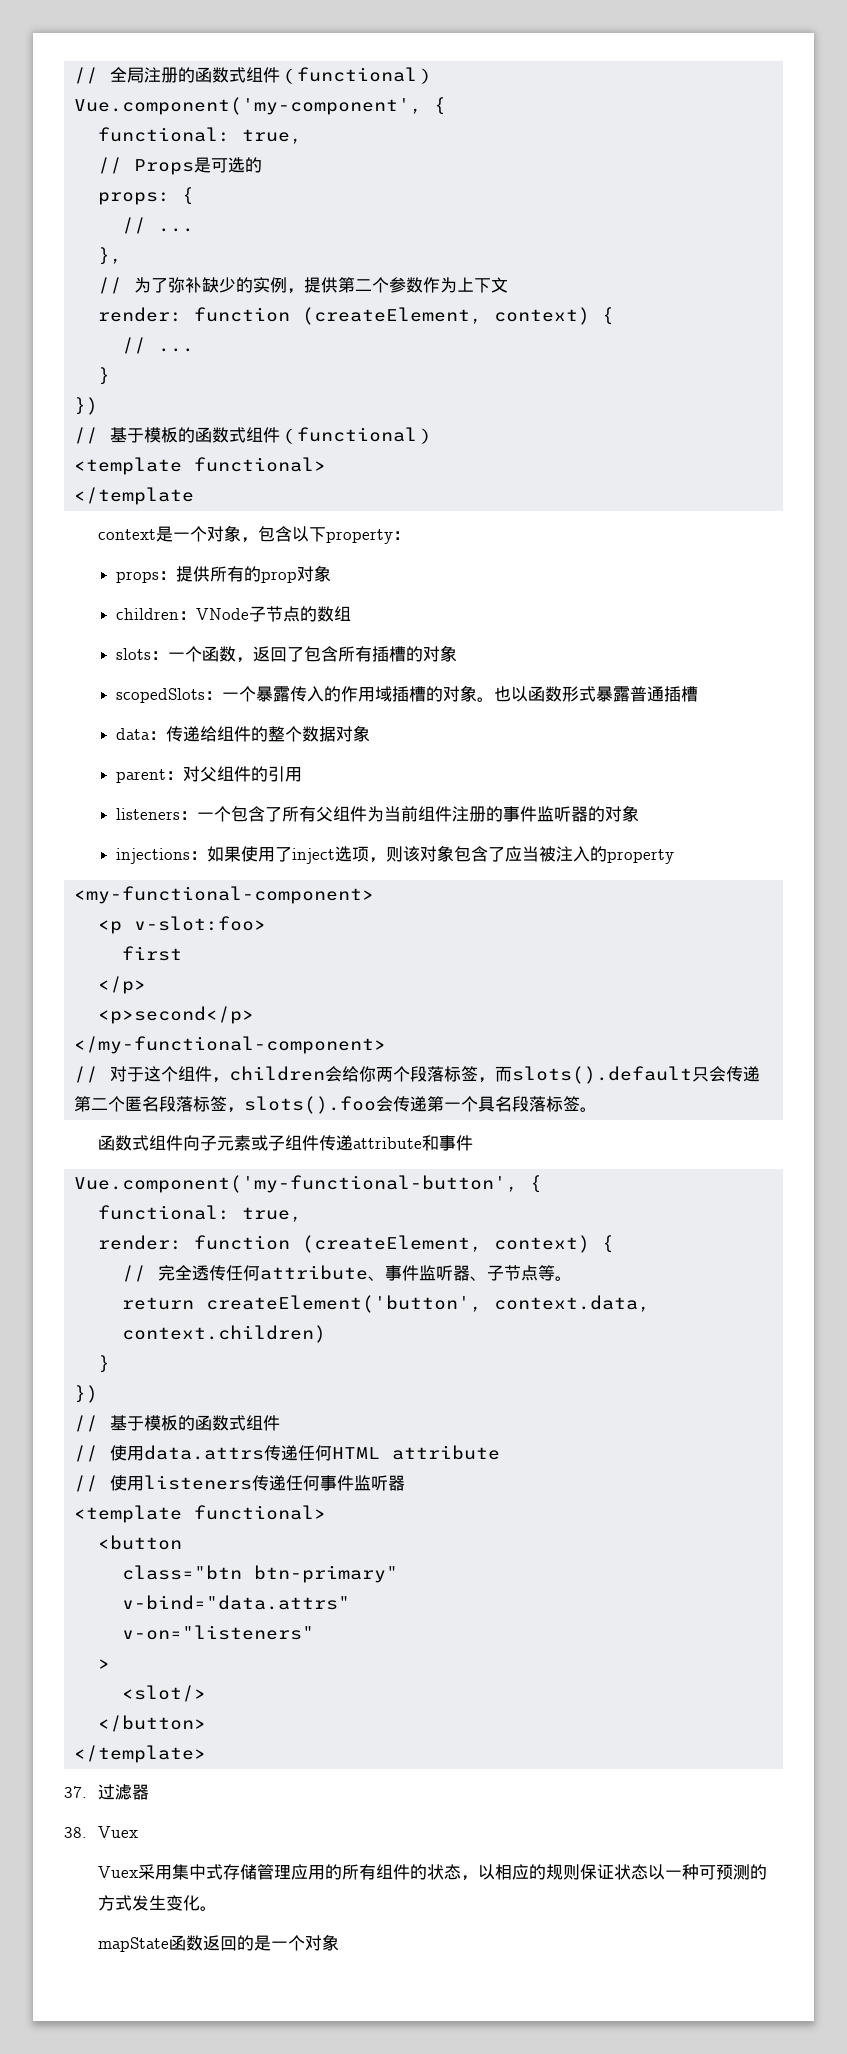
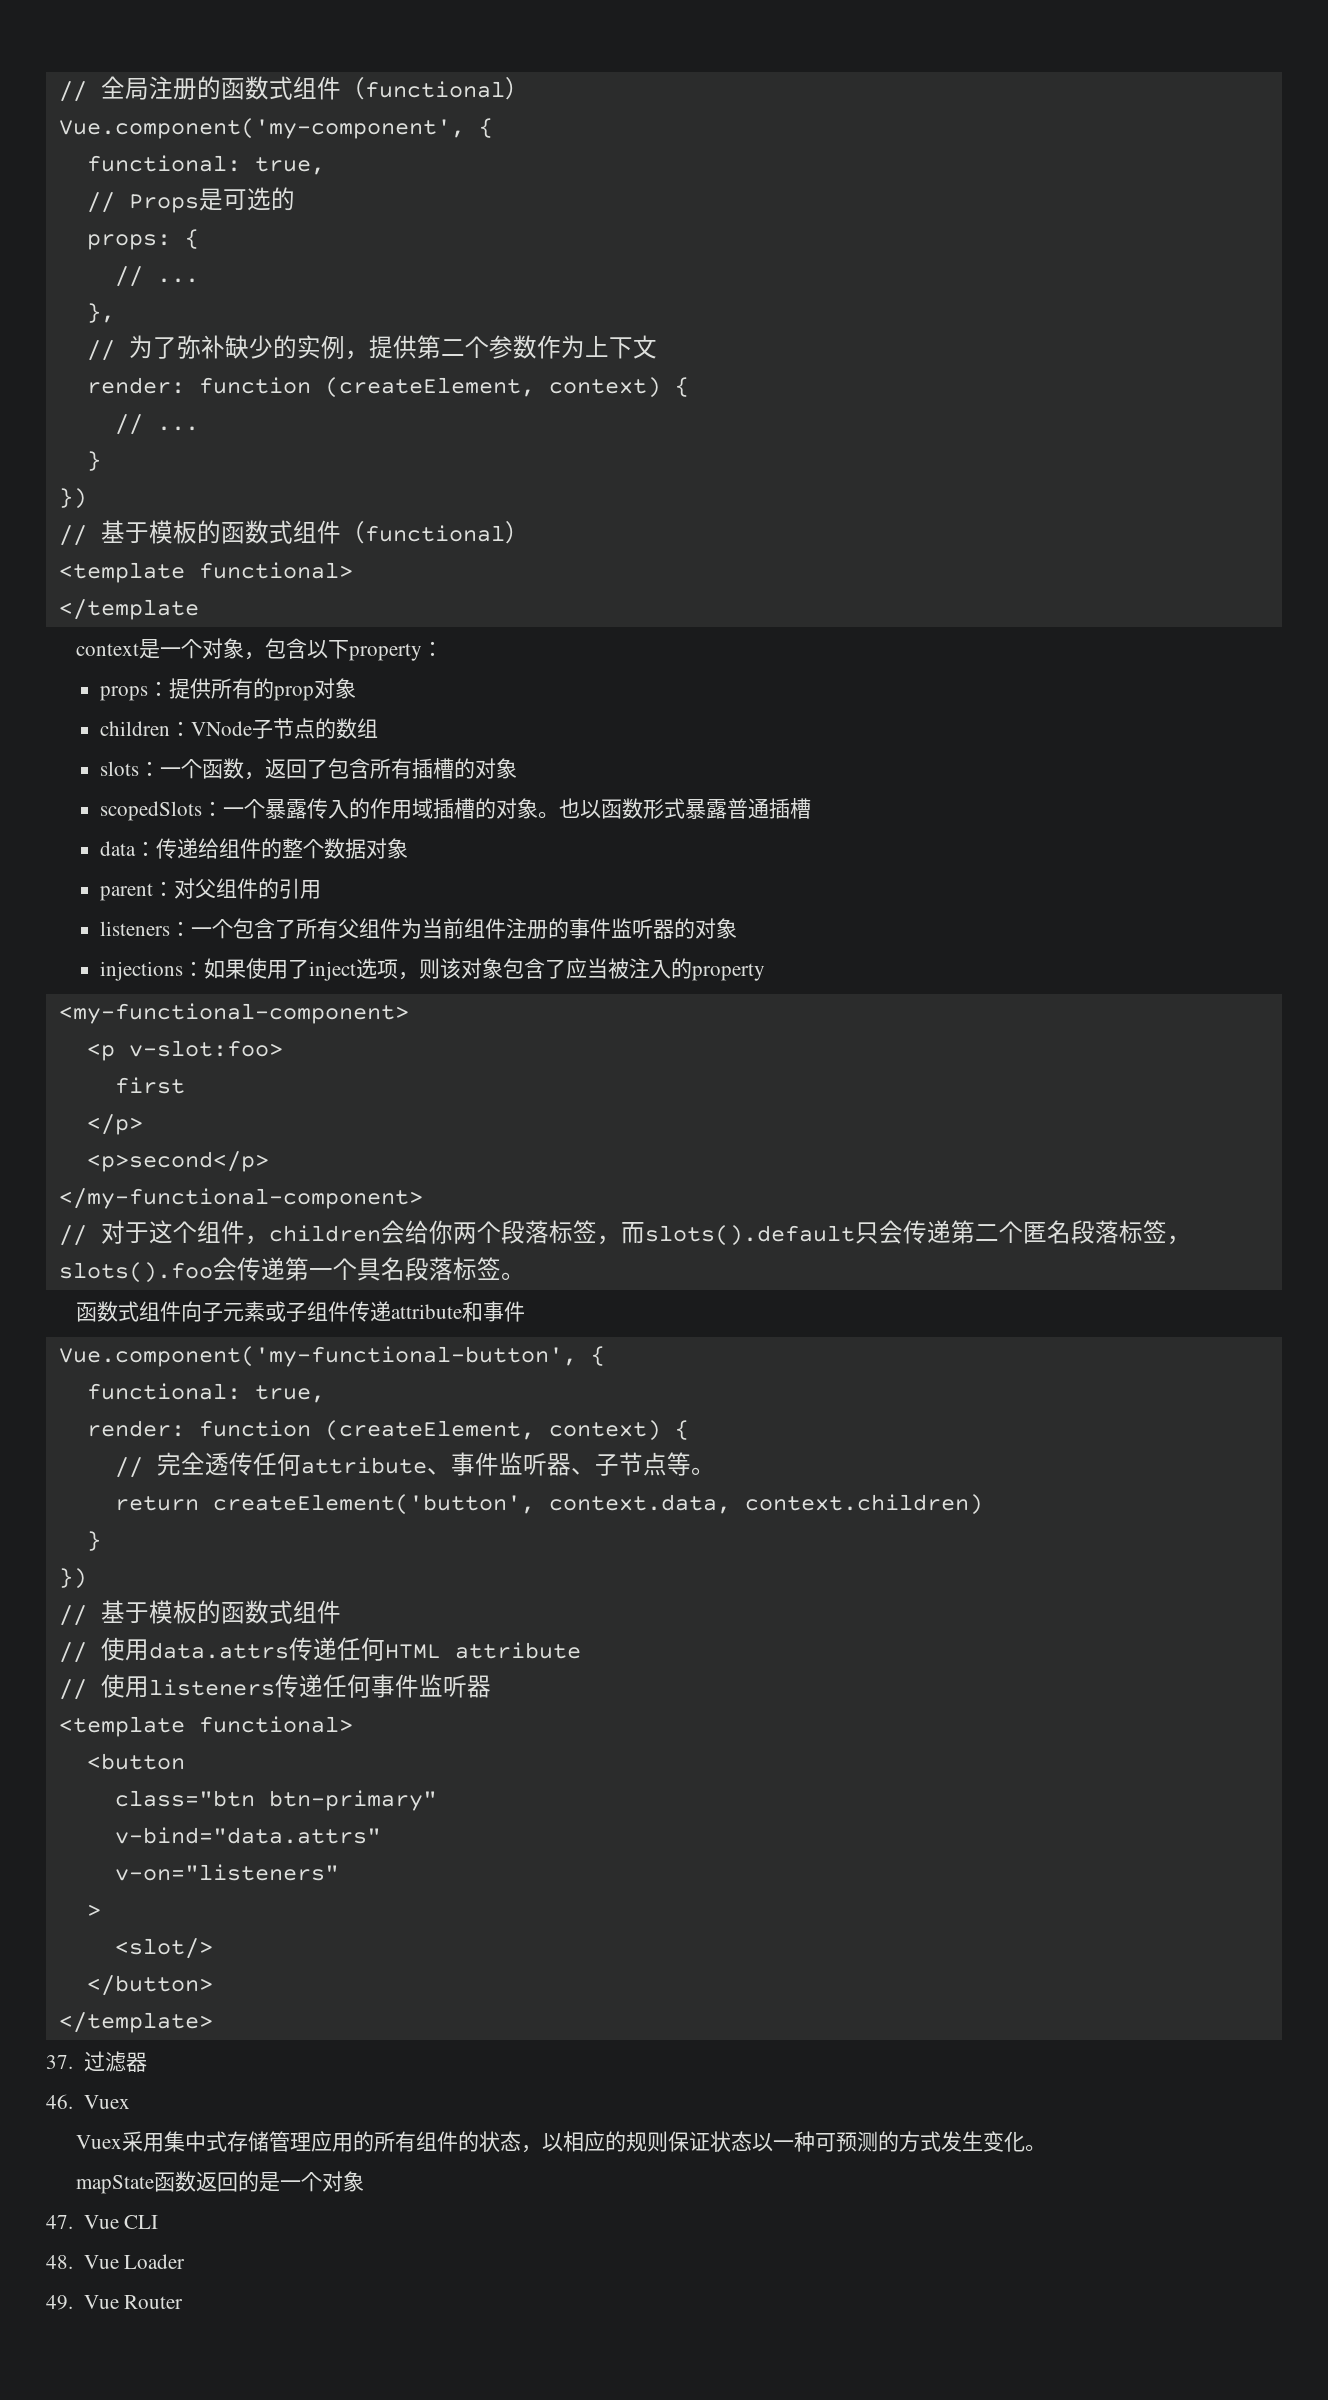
- 38. Vuex
+ 46. Vuex
+ 47. Vue CLI
+ 48. Vue Loader
+ 49. Vue Router

